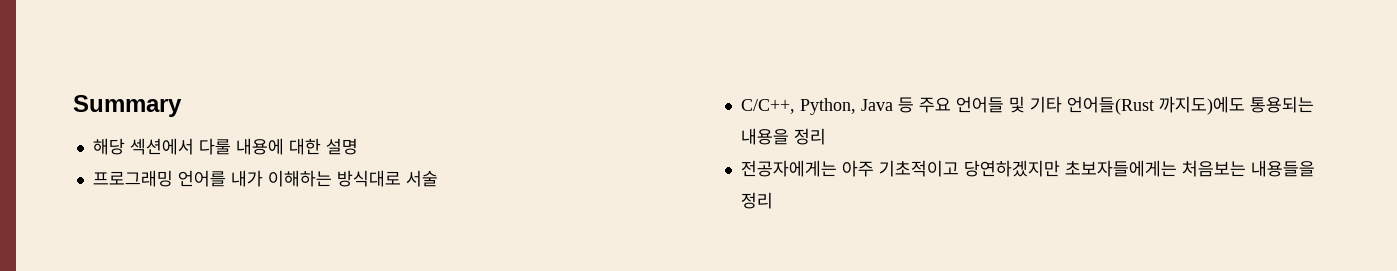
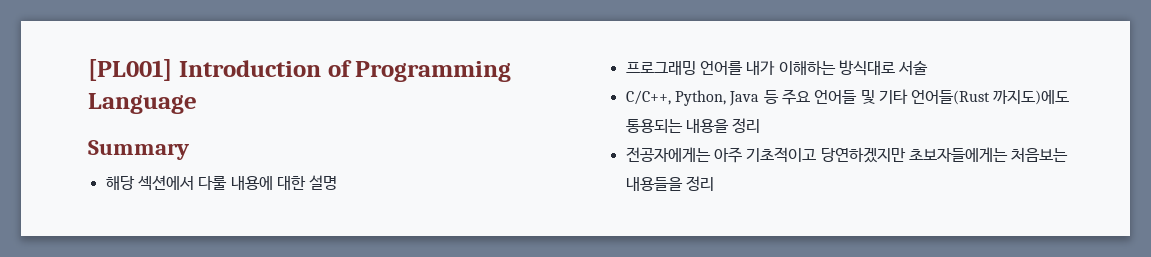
+ [PL001] Introduction of Programming Language

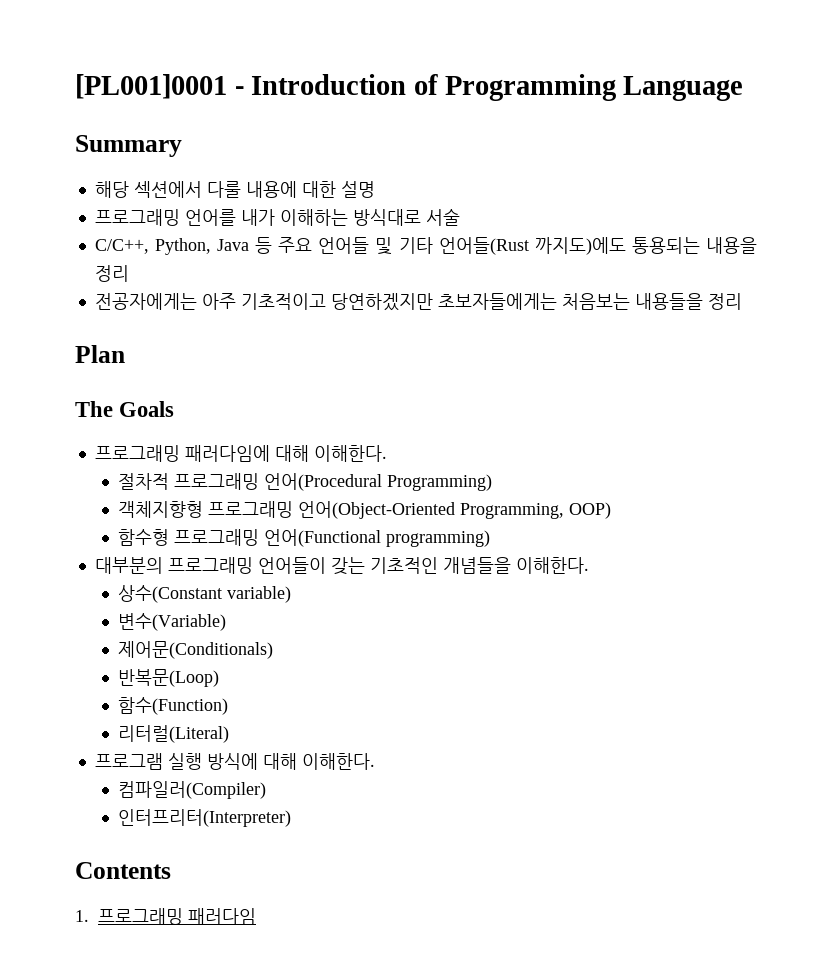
- [PL001] Introduction of Programming Language
+ [PL001]0001 - Introduction of Programming Language
+ Plan
+ The Goals
+ 프로그래밍 패러다임에 대해 이해한다.
+ 절차적 프로그래밍 언어(Procedural Programming)
+ 객체지향형 프로그래밍 언어(Object-Oriented Programming, OOP)
+ 함수형 프로그래밍 언어(Functional programming)
+ 대부분의 프로그래밍 언어들이 갖는 기초적인 개념들을 이해한다.
+ 상수(Constant variable)
+ 변수(Variable)
+ 제어문(Conditionals)
+ 반복문(Loop)
+ 함수(Function)
+ 리터럴(Literal)
+ 프로그램 실행 방식에 대해 이해한다.
+ 컴파일러(Compiler)
+ 인터프리터(Interpreter)
+ Contents
+ 1. 프로그래밍 패러다임

